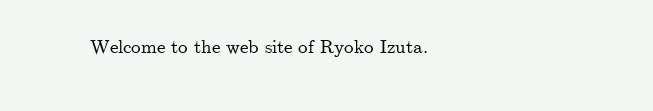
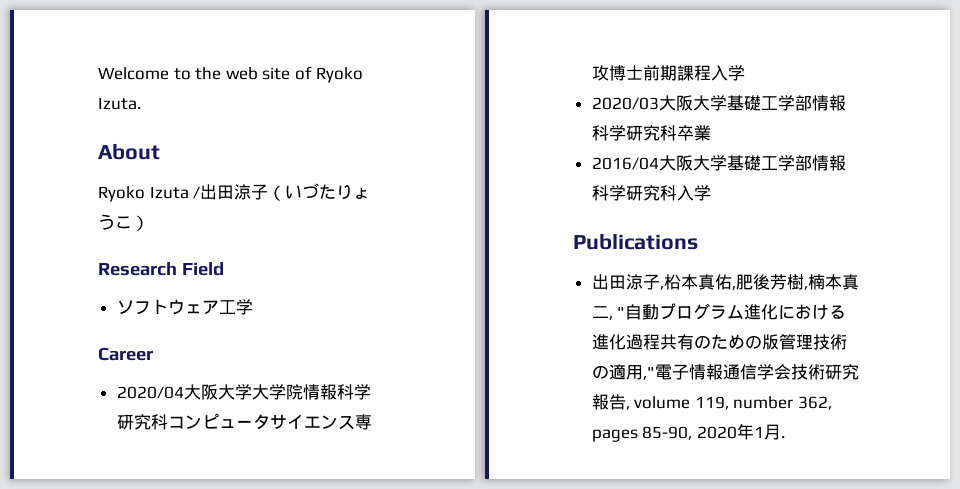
+ About
+ Ryoko Izuta /出田涼子（いづたりょうこ）
+ Research Field
+ ソフトウェア工学
+ Career
+ 2020/04大阪大学大学院情報科学研究科コンピュータサイエンス専攻博士前期課程入学
+ 2020/03大阪大学基礎工学部情報科学研究科卒業
+ 2016/04大阪大学基礎工学部情報科学研究科入学
+ Publications
+ 出田涼子,柗本真佑,肥後芳樹,楠本真二, "自動プログラム進化における進化過程共有のための版管理技術の適用,"電子情報通信学会技術研究報告, volume 119, number 362, pages 85-90, 2020年1月.

